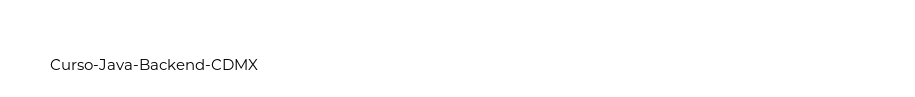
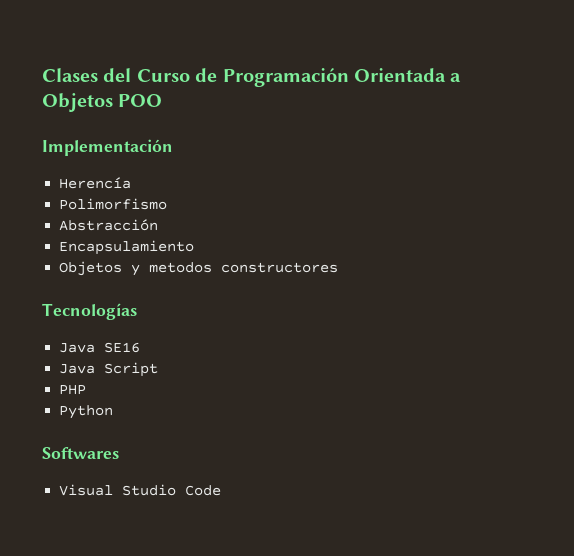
- Curso-Java-Backend-CDMX
+ Clases del Curso de Programación Orientada a Objetos POO
+ Implementación
+ Herencía
+ Polimorfismo
+ Abstracción
+ Encapsulamiento
+ Objetos y metodos constructores
+ Tecnologías
+ Java SE16
+ Java Script
+ PHP
+ Python
+ Softwares
+ Visual Studio Code

